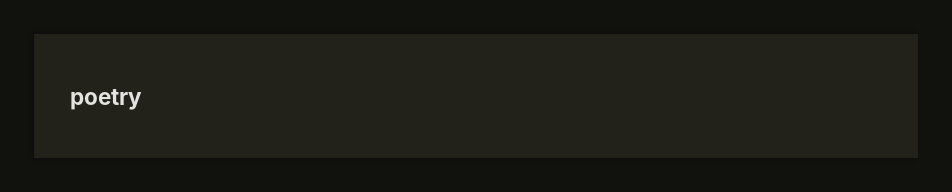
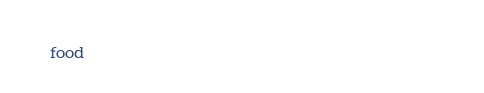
- poetry
+ food

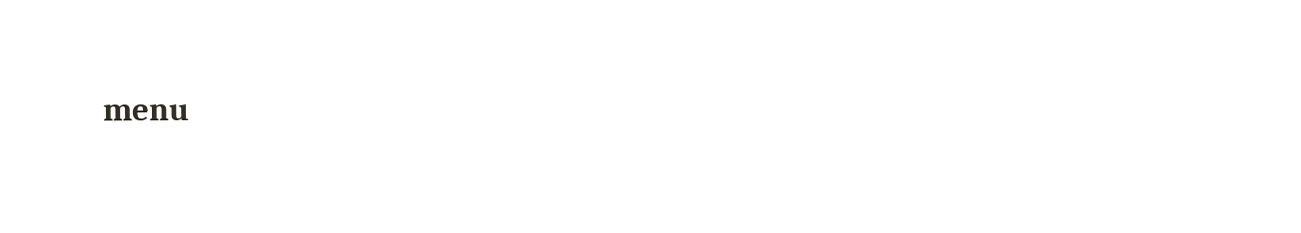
- food
+ menu

